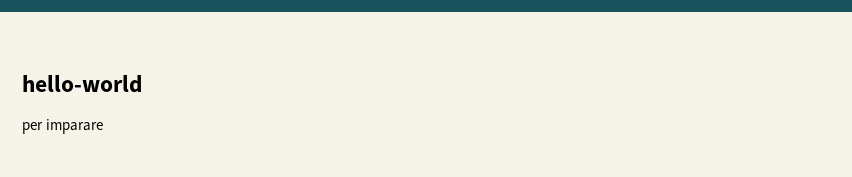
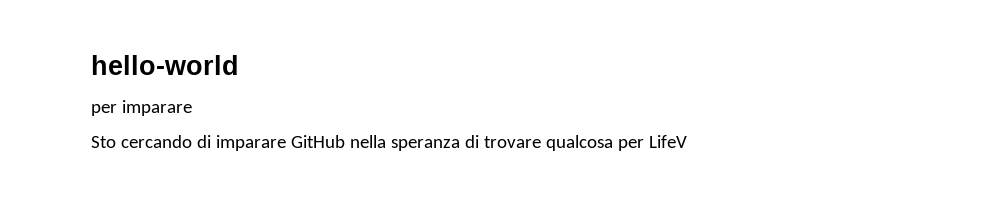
+ Sto cercando di imparare GitHub nella speranza di trovare qualcosa per LifeV

